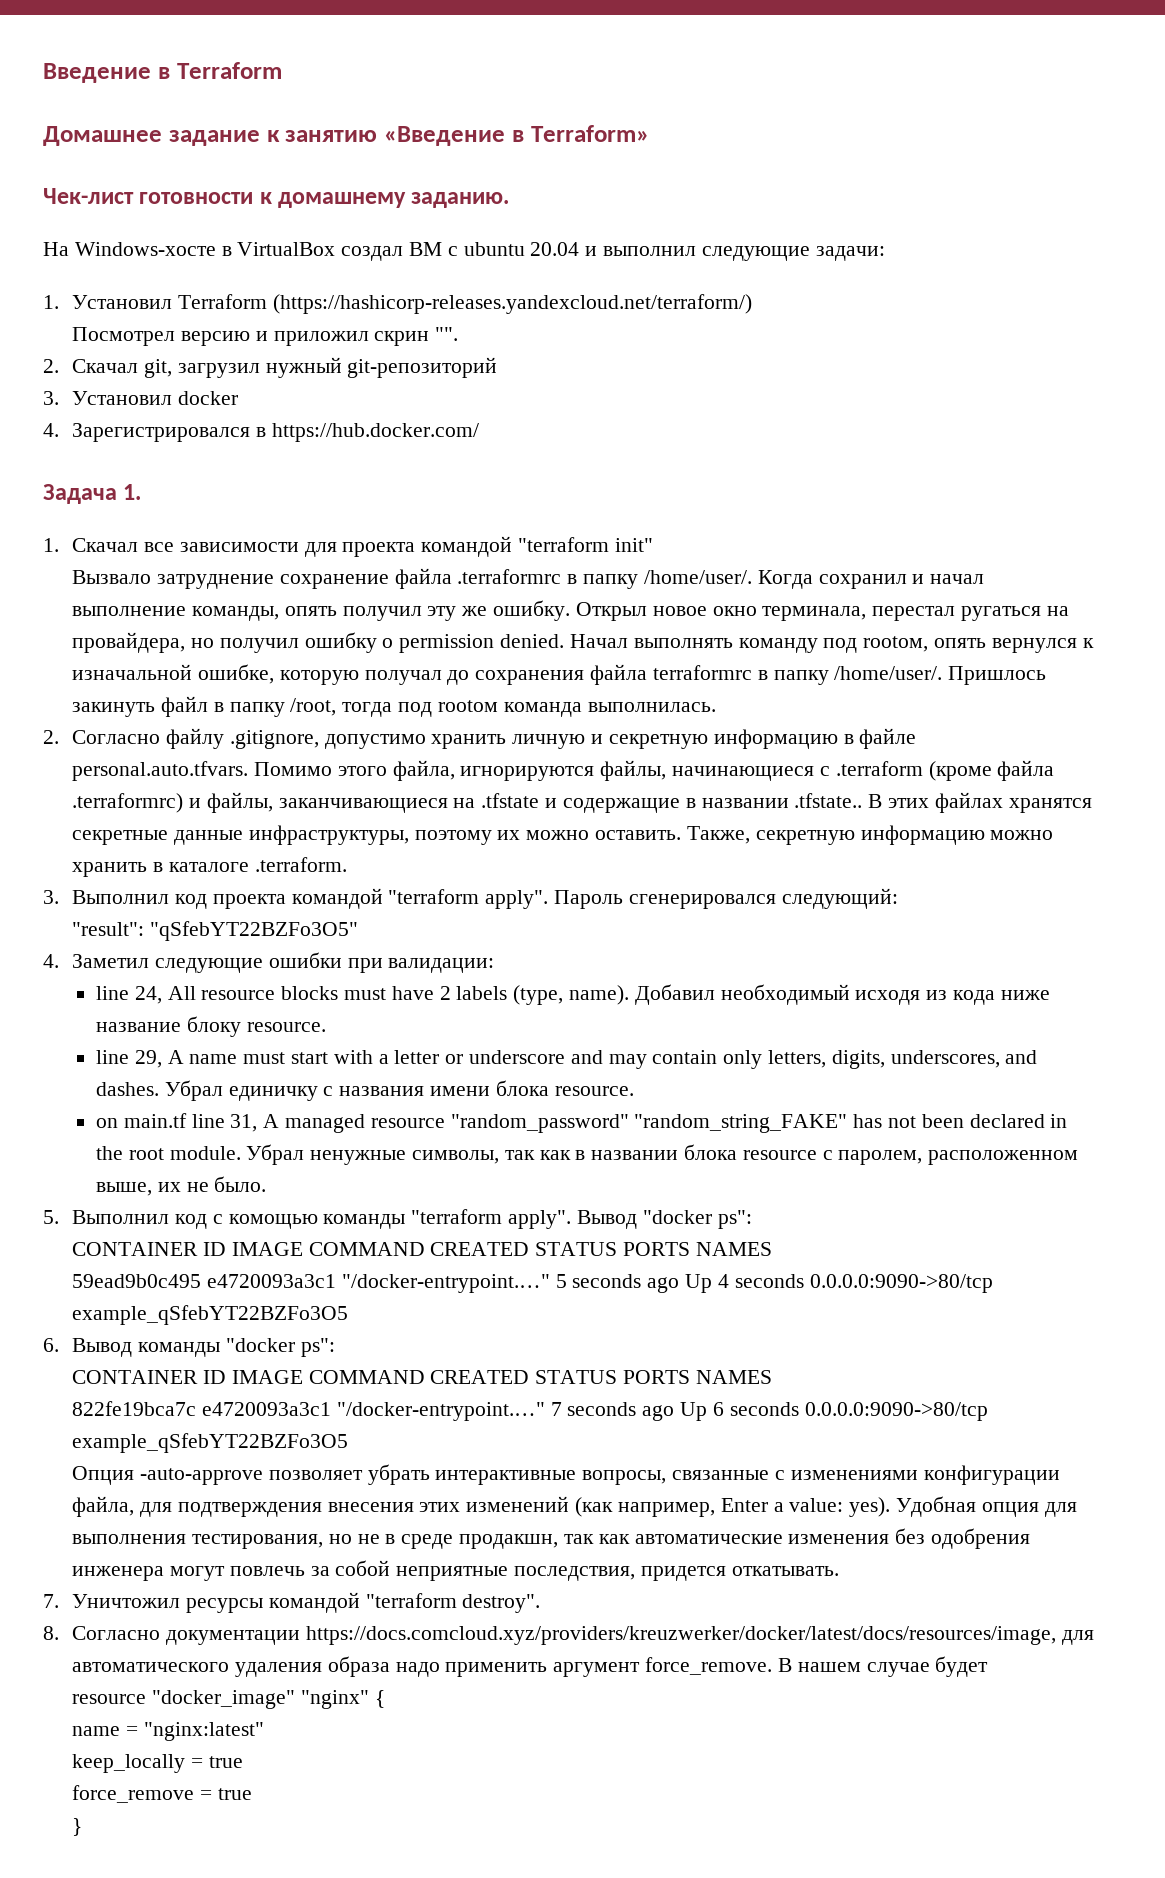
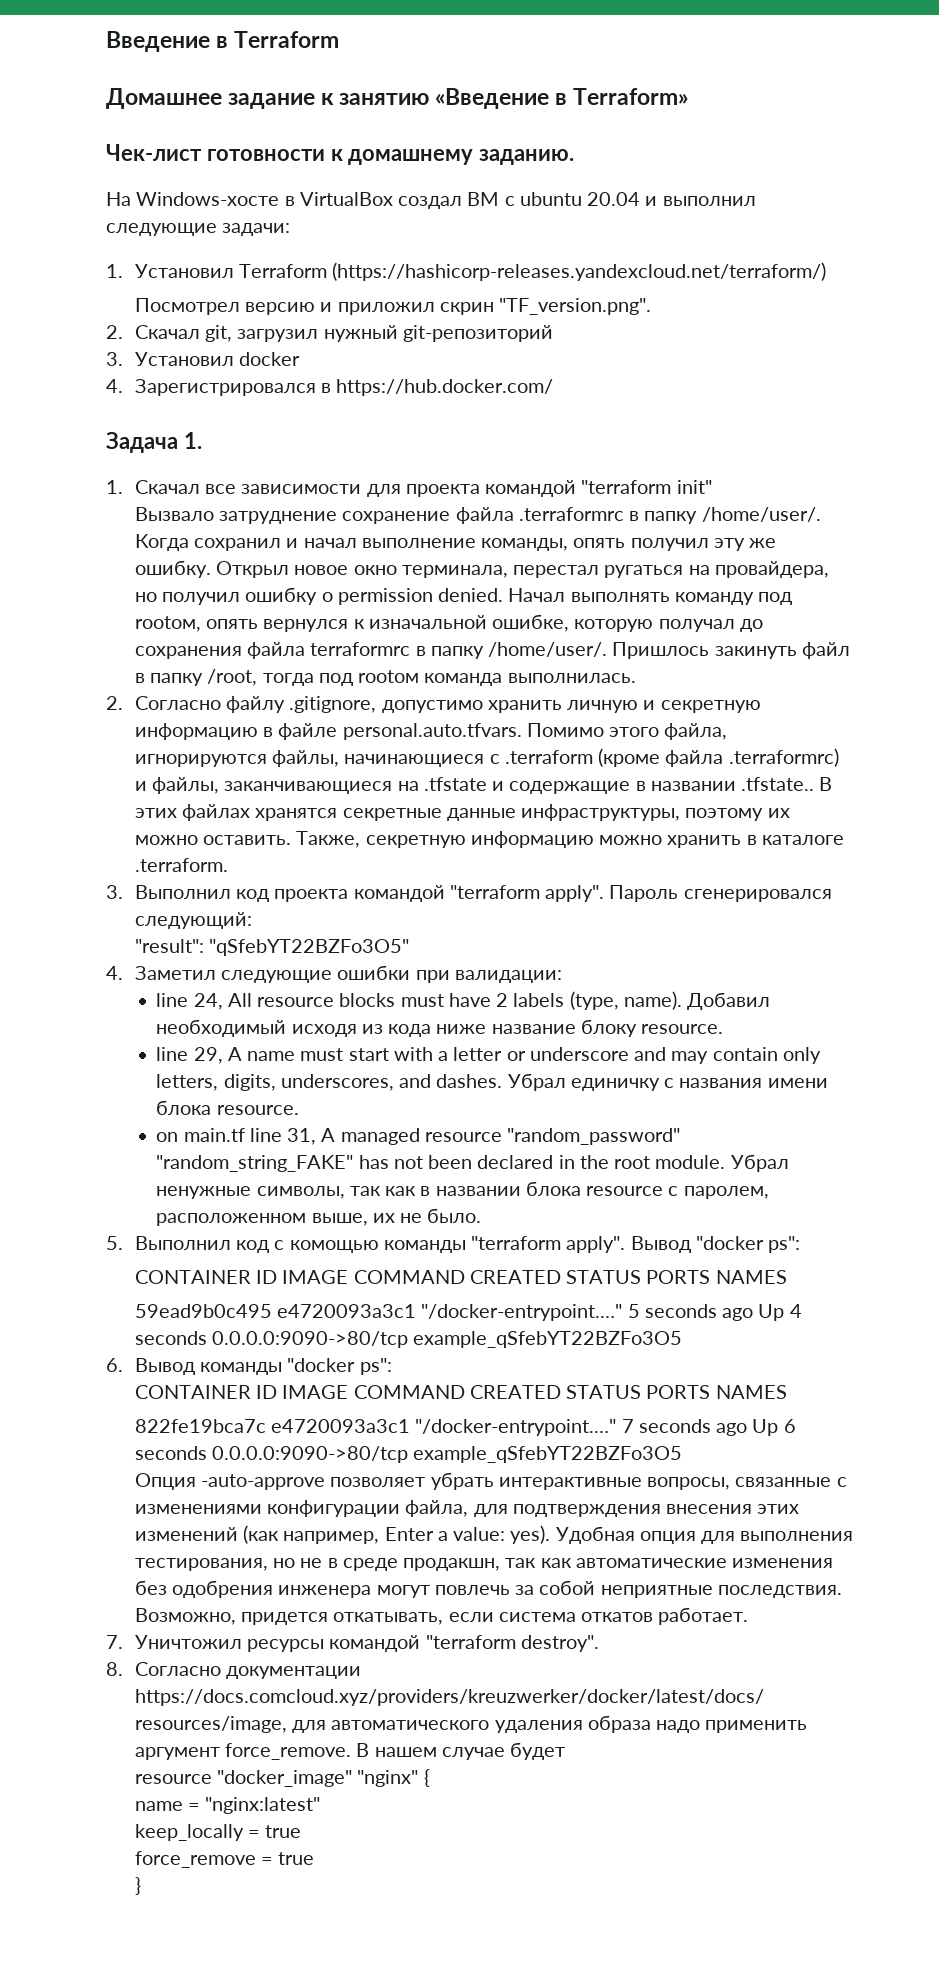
- Посмотрел версию и приложил скрин "".
+ Посмотрел версию и приложил скрин "TF_version.png".
- Удобная опция для выполнения тестирования, но не в среде продакшн, так как автоматические изменения без одобрения инженера могут повлечь за собой неприятные последствия, придется откатывать.
+ Удобная опция для выполнения тестирования, но не в среде продакшн, так как автоматические изменения без одобрения инженера могут повлечь за собой неприятные последствия. Возможно, придется откатывать, если система откатов работает.

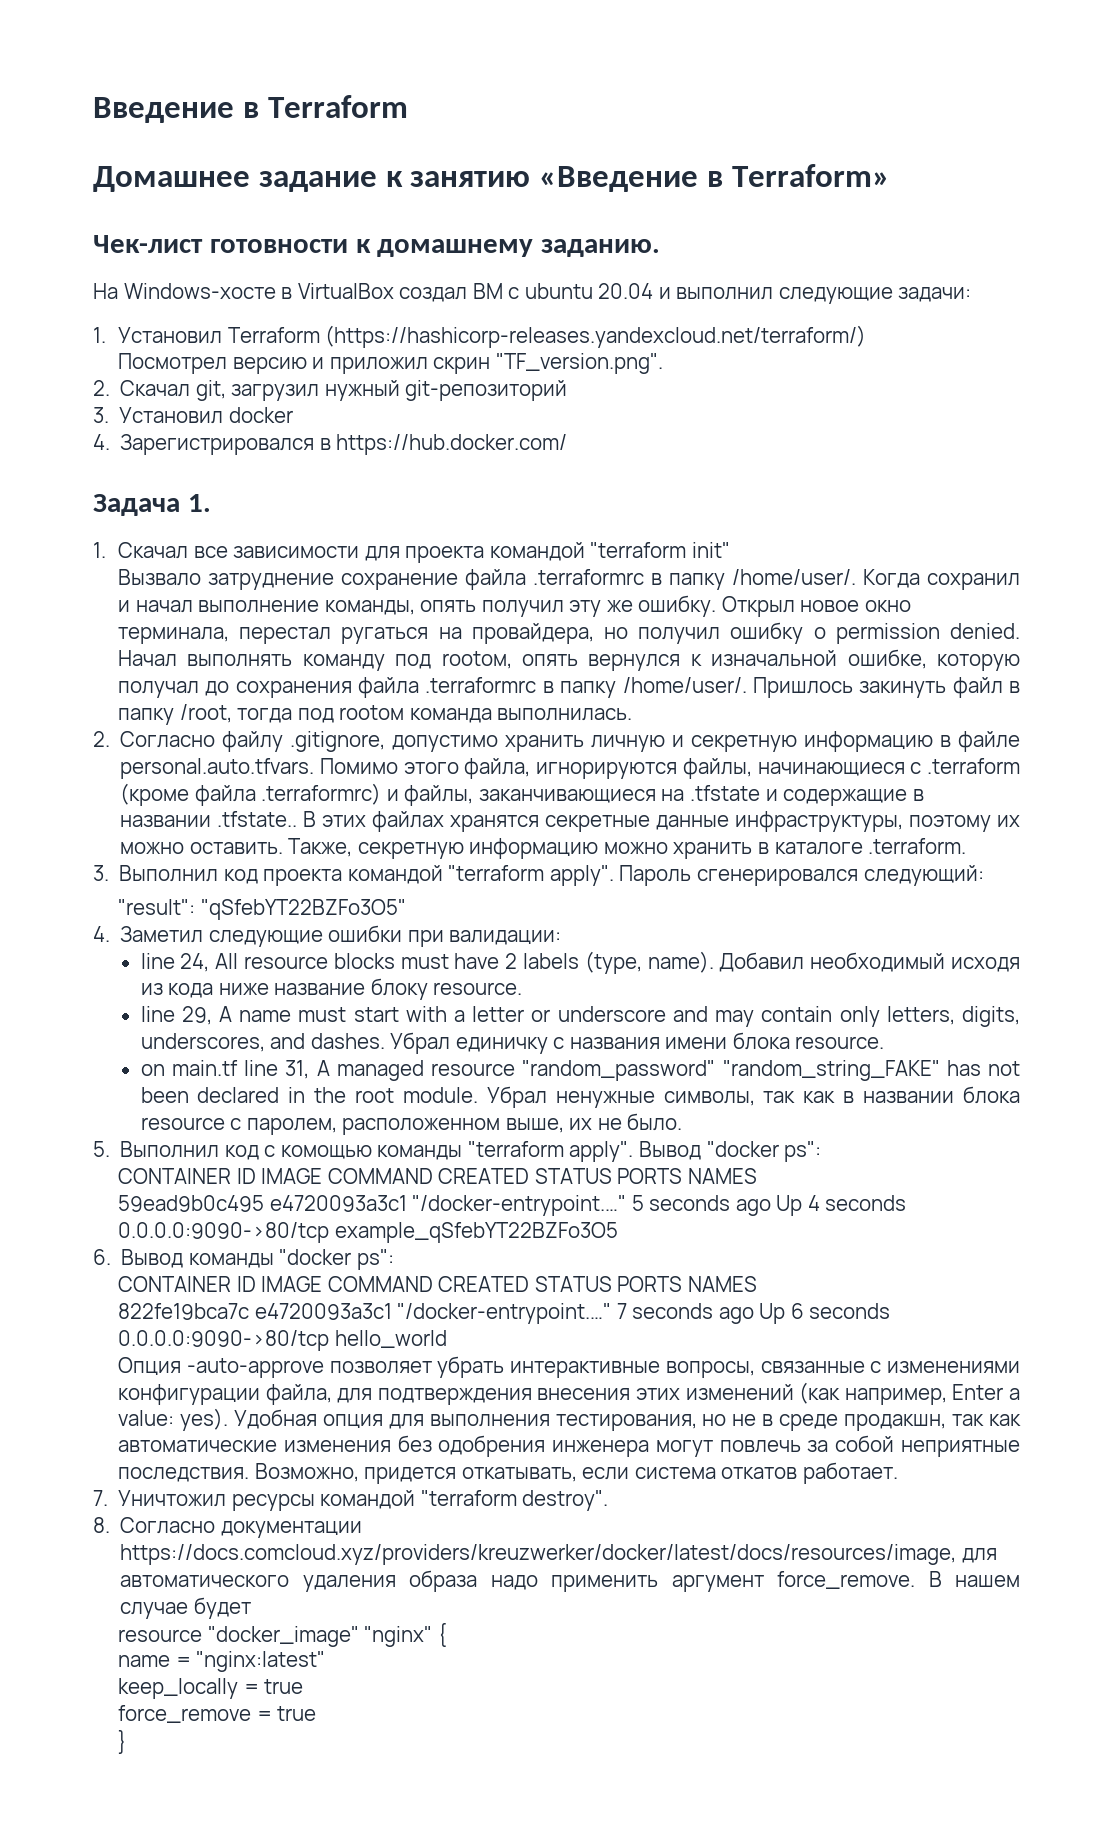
- Начал выполнять команду под rootом, опять вернулся к изначальной ошибке, которую получал до сохранения файла terraformrc в папку /home/user/.
+ Начал выполнять команду под rootом, опять вернулся к изначальной ошибке, которую получал до сохранения файла .terraformrc в папку /home/user/.
- 7 seconds ago Up 6 seconds 0.0.0.0:9090->80/tcp example_qSfebYT22BZFo3O5
+ 7 seconds ago Up 6 seconds 0.0.0.0:9090->80/tcp hello_world

